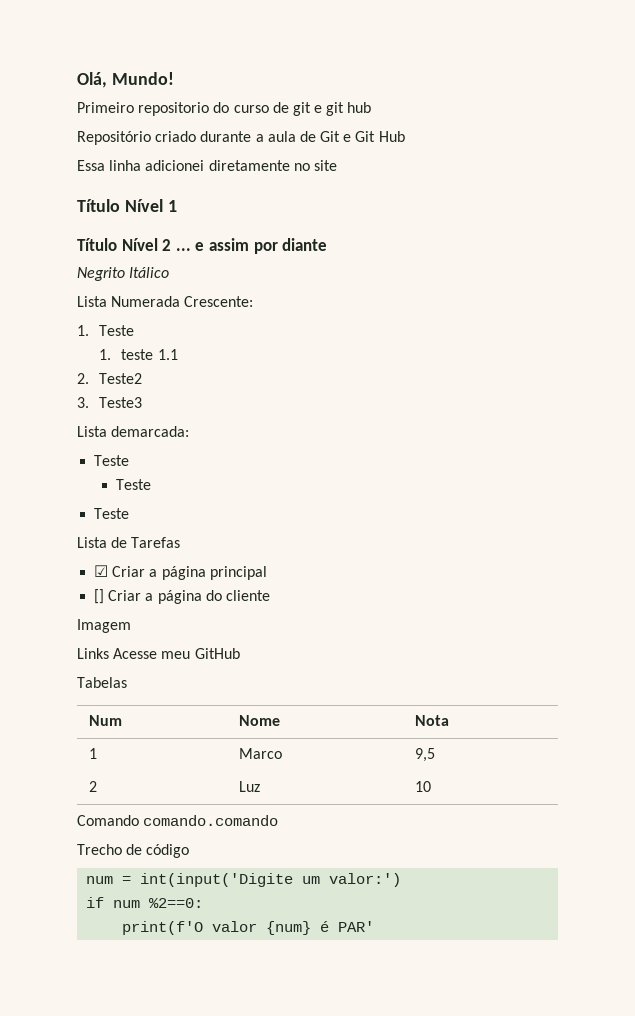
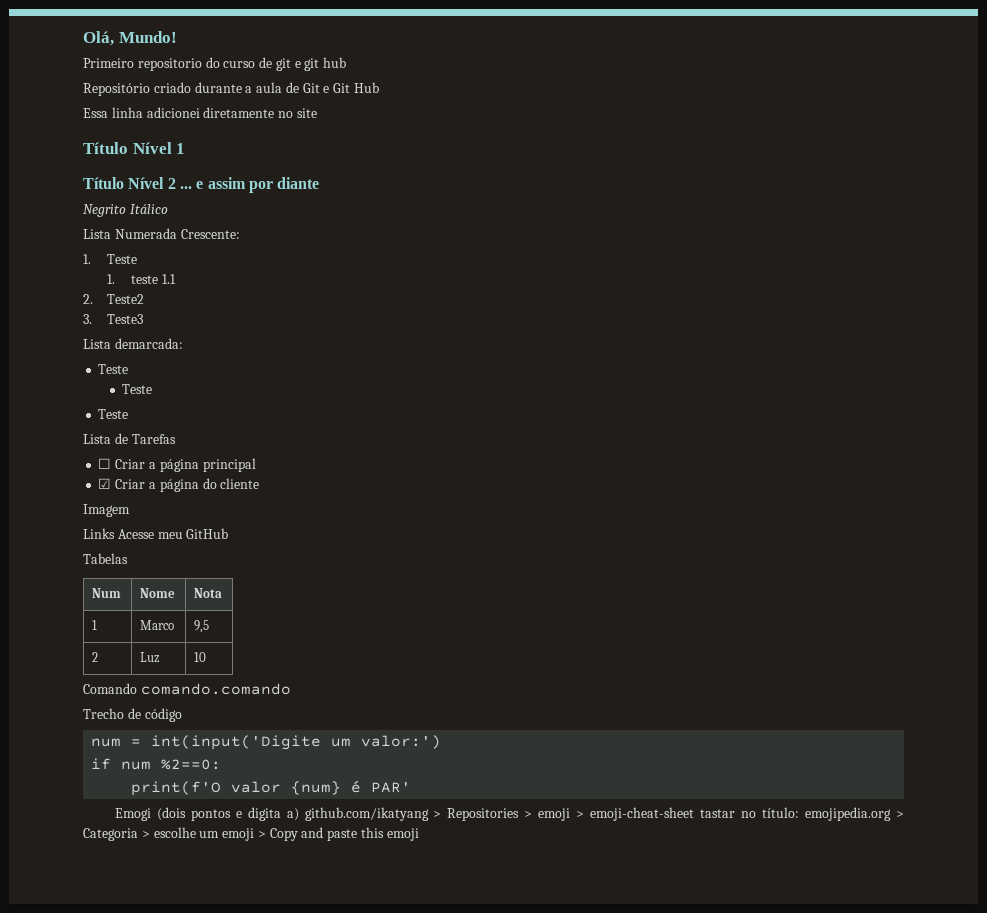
- ☑ Criar a página principal
+ ☐ Criar a página principal
- [] Criar a página do cliente
+ ☑ Criar a página do cliente
+ Emogi (dois pontos e digita a) github.com/ikatyang > Repositories > emoji > emoji-cheat-sheet tastar no título: emojipedia.org > Categoria > escolhe um emoji > Copy and paste this emoji

